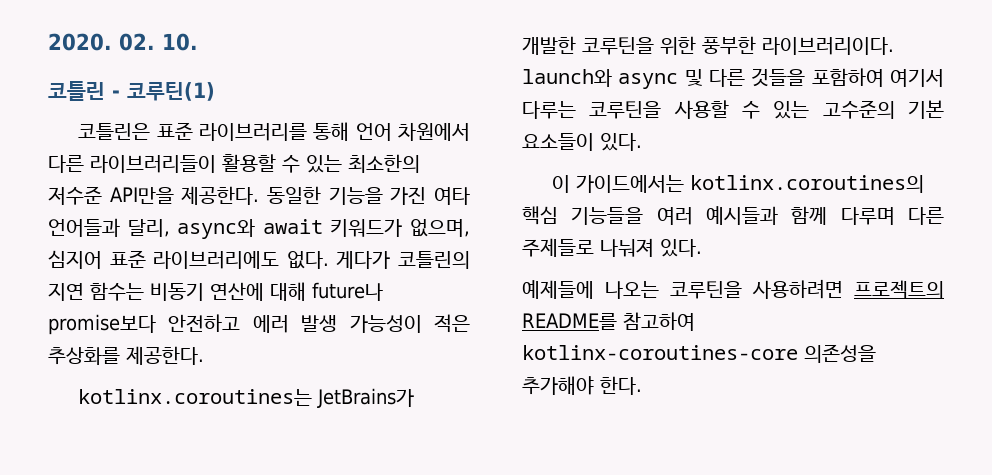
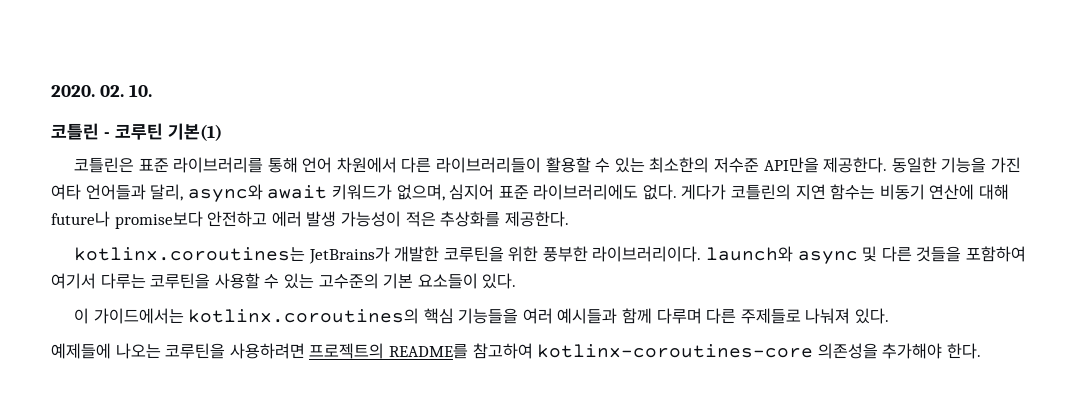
- 코틀린 - 코루틴(1)
+ 코틀린 - 코루틴 기본(1)

